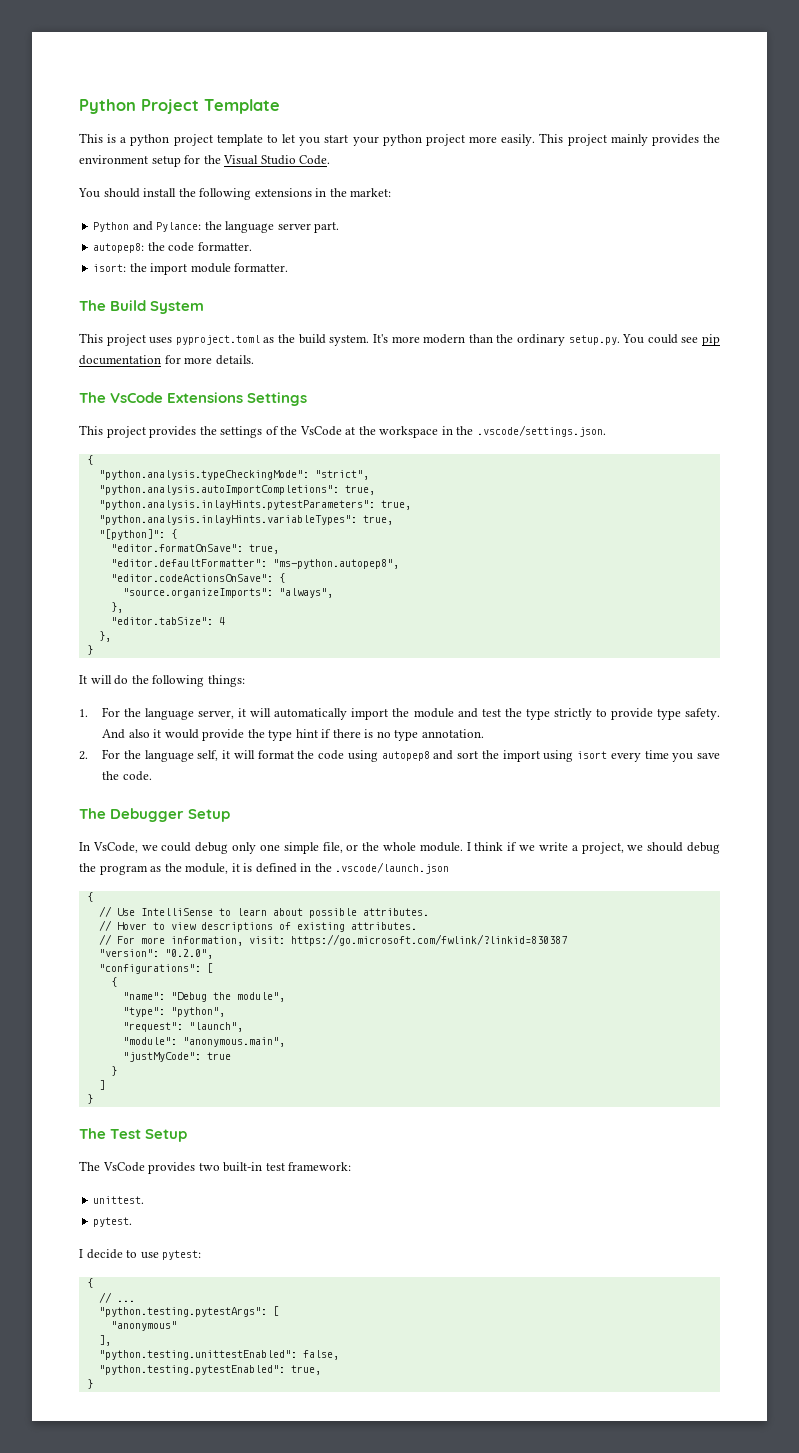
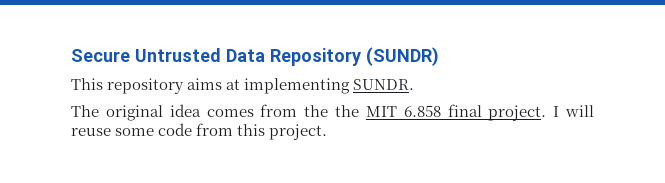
- Python Project Template
- This is a python project template to let you start your python project more easily. This project mainly provides the environment setup for the Visual Studio Code.
- You should install the following extensions in the market:
- Python and Pylance: the language server part.
- autopep8: the code formatter.
- isort: the import module formatter.
- The Build System
- This project uses pyproject.toml as the build system. It's more modern than the ordinary setup.py. You could see pip documentation for more details.
- The VsCode Extensions Settings
- This project provides the settings of the VsCode at the workspace in the .vscode/settings.json.
- {
- "python.analysis.typeCheckingMode": "strict",
- "python.analysis.autoImportCompletions": true,
- "python.analysis.inlayHints.pytestParameters": true,
- "python.analysis.inlayHints.variableTypes": true,
- "[python]": {
- "editor.formatOnSave": true,
- "editor.defaultFormatter": "ms-python.autopep8",
- "editor.codeActionsOnSave": {
- "source.organizeImports": "always",
- },
- "editor.tabSize": 4
- },
- }
- It will do the following things:
- 1. For the language server, it will automatically import the module and test the type strictly to provide type safety. And also it would provide the type hint if there is no type annotation.
- 2. For the language self, it will format the code using autopep8 and sort the import using isort every time you save the code.
- The Debugger Setup
- In VsCode, we could debug only one simple file, or the whole module. I think if we write a project, we should debug the program as the module, it is defined in the .vscode/launch.json
- {
- // Use IntelliSense to learn about possible attributes.
- // Hover to view descriptions of existing attributes.
- // For more information, visit: https://go.microsoft.com/fwlink/?linkid=830387
- "version": "0.2.0",
- "configurations": [
- {
- "name": "Debug the module",
- "type": "python",
- "request": "launch",
- "module": "anonymous.main",
- "justMyCode": true
- }
- ]
- }
- The Test Setup
- The VsCode provides two built-in test framework:
- unittest.
- pytest.
- I decide to use pytest:
- {
- // ...
- "python.testing.pytestArgs": [
- "anonymous"
- ],
- "python.testing.unittestEnabled": false,
- "python.testing.pytestEnabled": true,
- }
+ Secure Untrusted Data Repository (SUNDR)
+ This repository aims at implementing SUNDR.
+ The original idea comes from the the MIT 6.858 final project. I will reuse some code from this project.

